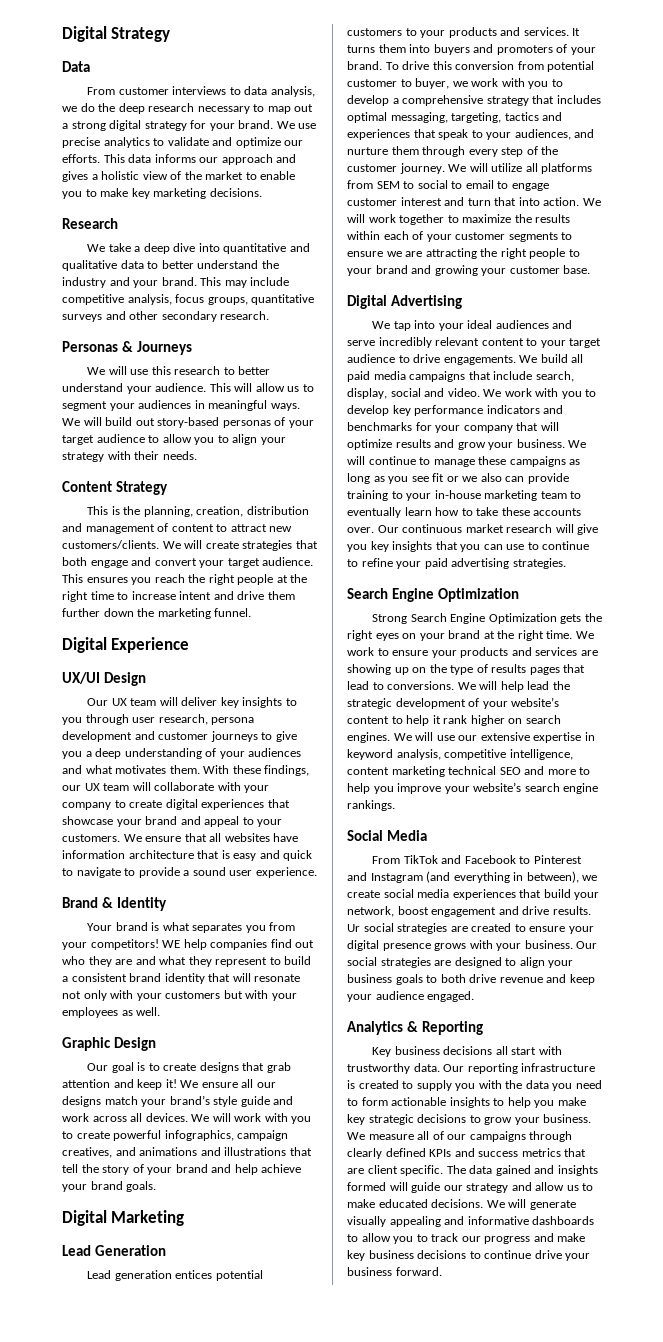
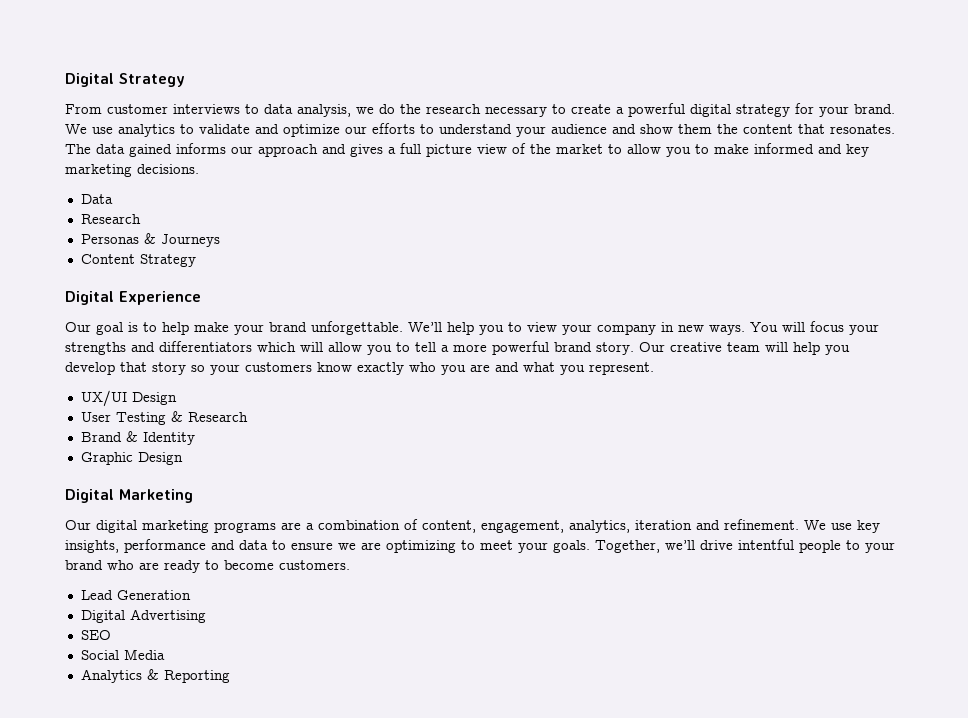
- Data
- From customer interviews to data analysis, we do the deep research necessary to map out a strong digital strategy for your brand.
+ From customer interviews to data analysis, we do the research necessary to create a powerful digital strategy for your brand.
- We use precise analytics to validate and optimize our efforts. This data informs our approach and gives a holistic view of the market to enable you to make key marketing decisions.
+ We use analytics to validate and optimize our efforts to understand your audience and show them the content that resonates. The data gained informs our approach and gives a full picture view of the market to allow you to make informed and key marketing decisions.
+ Data
  Research
- We take a deep dive into quantitative and qualitative data to better understand the industry and your brand. This may include competitive analysis, focus groups, quantitative surveys and other secondary research.
  Personas & Journeys
- We will use this research to better understand your audience. This will allow us to segment your audiences in meaningful ways. We will build out story-based personas of your target audience to allow you to align your strategy with their needs.
  Content Strategy
- This is the planning, creation, distribution and management of content to attract new customers/clients. We will create strategies that both engage and convert your target audience. This ensures you reach the right people at the right time to increase intent and drive them further down the marketing funnel.
  Digital Experience
+ Our goal is to help make your brand unforgettable. We’ll help you to view your company in new ways. You will focus your strengths and differentiators which will allow you to tell a more powerful brand story. Our creative team will help you develop that story so your customers know exactly who you are and what you represent.
  UX/UI Design
- Our UX team will deliver key insights to you through user research, persona development and customer journeys to give you a deep understanding of your audiences and what motivates them. With these findings, our UX team will collaborate with your company to create digital experiences that showcase your brand and appeal to your customers. We ensure that all websites have information architecture that is easy and quick to navigate to provide a sound user experience.
+ User Testing & Research
  Brand & Identity
- Your brand is what separates you from your competitors! WE help companies find out who they are and what they represent to build a consistent brand identity that will resonate not only with your customers but with your employees as well.
  Graphic Design
- Our goal is to create designs that grab attention and keep it! We ensure all our designs match your brand’s style guide and work across all devices. We will work with you to create powerful infographics, campaign creatives, and animations and illustrations that tell the story of your brand and help achieve your brand goals.
  Digital Marketing
+ Our digital marketing programs are a combination of content, engagement, analytics, iteration and refinement. We use key insights, performance and data to ensure we are optimizing to meet your goals. Together, we’ll drive intentful people to your brand who are ready to become customers.
  Lead Generation
- Lead generation entices potential customers to your products and services. It turns them into buyers and promoters of your brand. To drive this conversion from potential customer to buyer, we work with you to develop a comprehensive strategy that includes optimal messaging, targeting, tactics and experiences that speak to your audiences, and nurture them through every step of the customer journey. We will utilize all platforms from SEM to social to email to engage customer interest and turn that into action. We will work together to maximize the results within each of your customer segments to ensure we are attracting the right people to your brand and growing your customer base.
  Digital Advertising
- We tap into your ideal audiences and serve incredibly relevant content to your target audience to drive engagements. We build all paid media campaigns that include search, display, social and video. We work with you to develop key performance indicators and benchmarks for your company that will optimize results and grow your business. We will continue to manage these campaigns as long as you see fit or we also can provide training to your in-house marketing team to eventually learn how to take these accounts over. Our continuous market research will give you key insights that you can use to continue to refine your paid advertising strategies.
- Search Engine Optimization
- Strong Search Engine Optimization gets the right eyes on your brand at the right time. We work to ensure your products and services are showing up on the type of results pages that lead to conversions. We will help lead the strategic development of your website’s content to help it rank higher on search engines. We will use our extensive expertise in keyword analysis, competitive intelligence, content marketing technical SEO and more to help you improve your website’s search engine rankings.
+ SEO
  Social Media
- From TikTok and Facebook to Pinterest and Instagram (and everything in between), we create social media experiences that build your network, boost engagement and drive results. Ur social strategies are created to ensure your digital presence grows with your business. Our social strategies are designed to align your business goals to both drive revenue and keep your audience engaged.
  Analytics & Reporting
- Key business decisions all start with trustworthy data. Our reporting infrastructure is created to supply you with the data you need to form actionable insights to help you make key strategic decisions to grow your business. We measure all of our campaigns through clearly defined KPIs and success metrics that are client specific. The data gained and insights formed will guide our strategy and allow us to make educated decisions. We will generate visually appealing and informative dashboards to allow you to track our progress and make key business decisions to continue drive your business forward.

